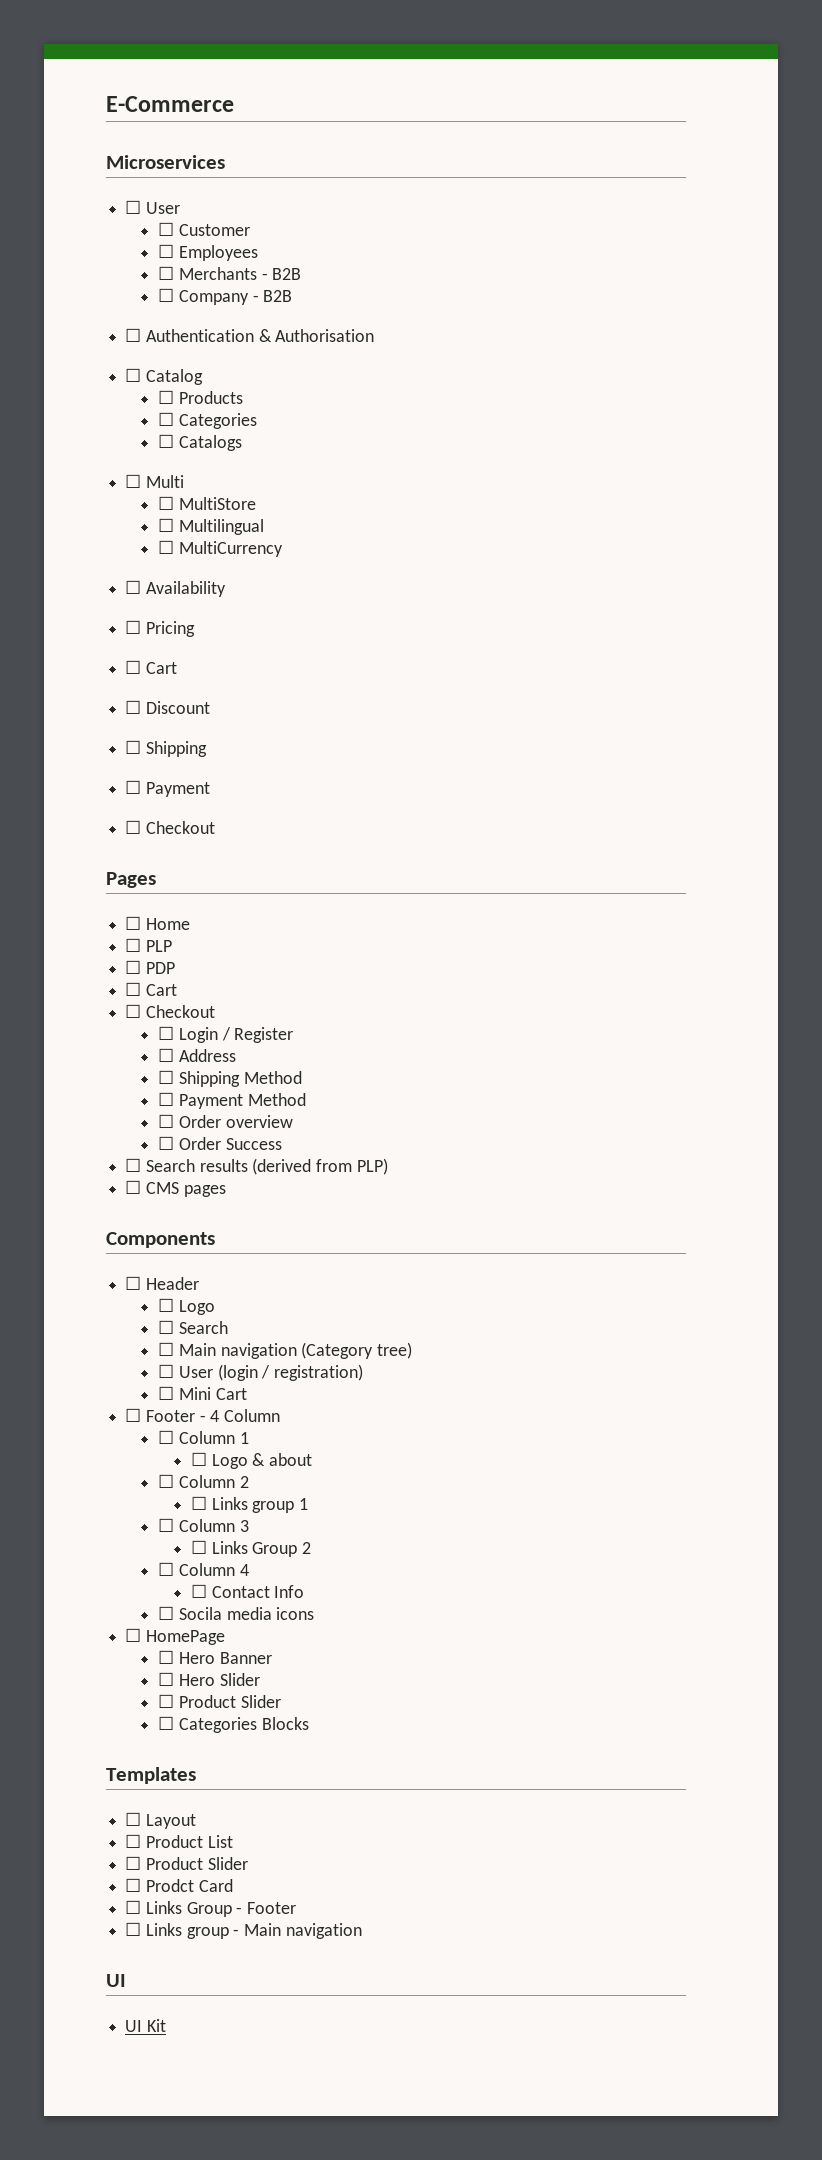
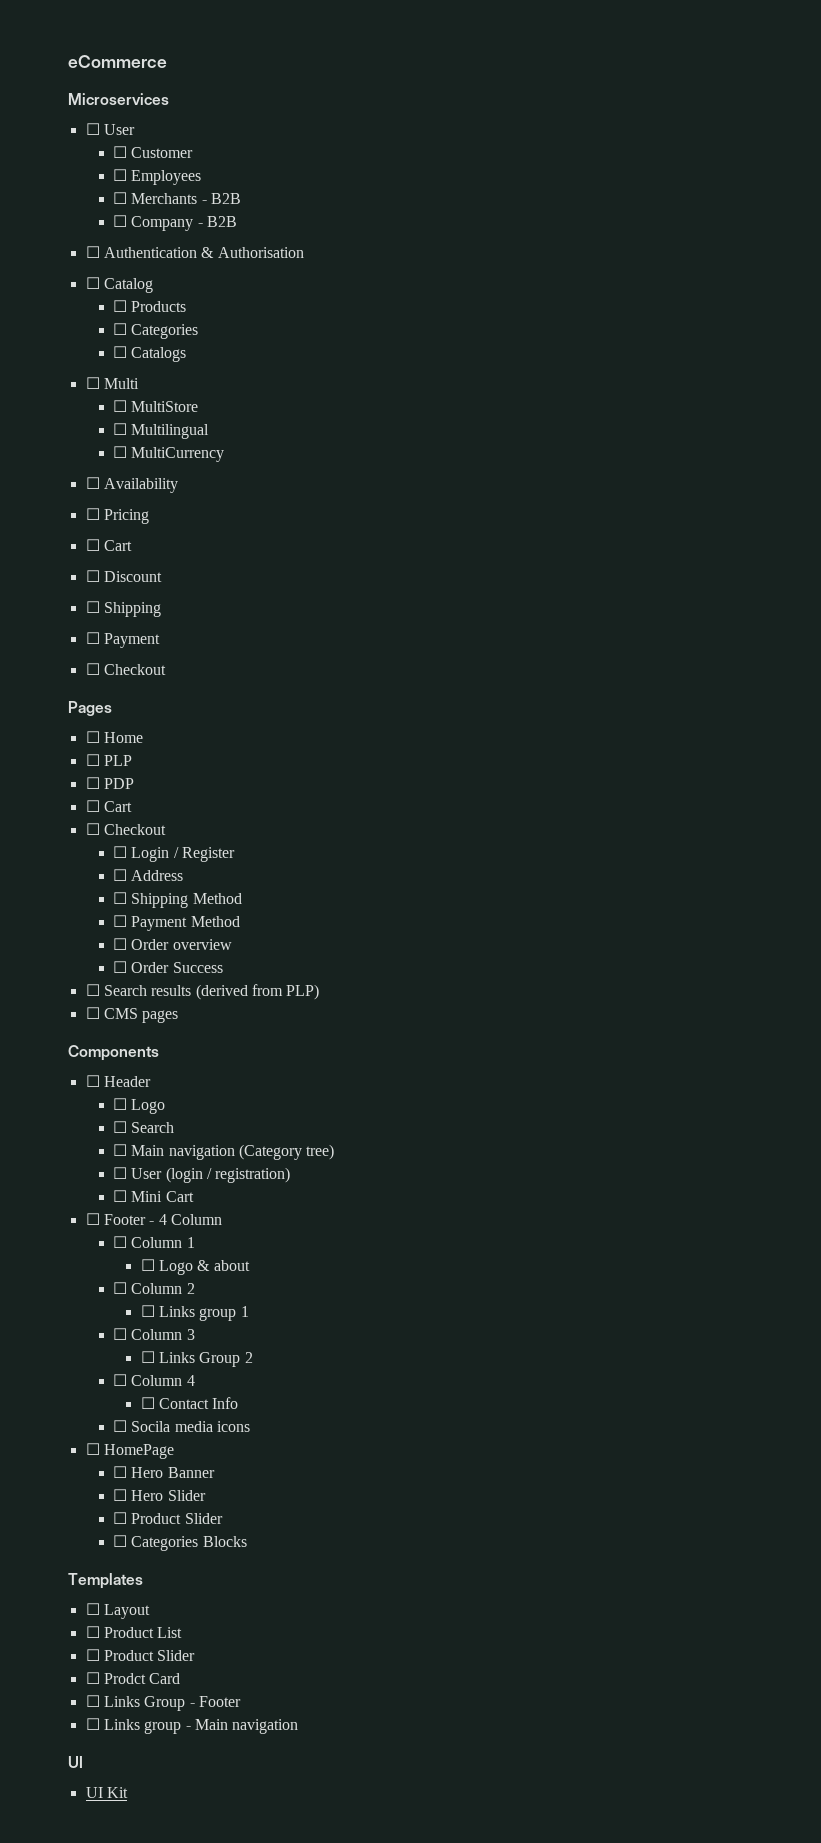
- E-Commerce
+ eCommerce

